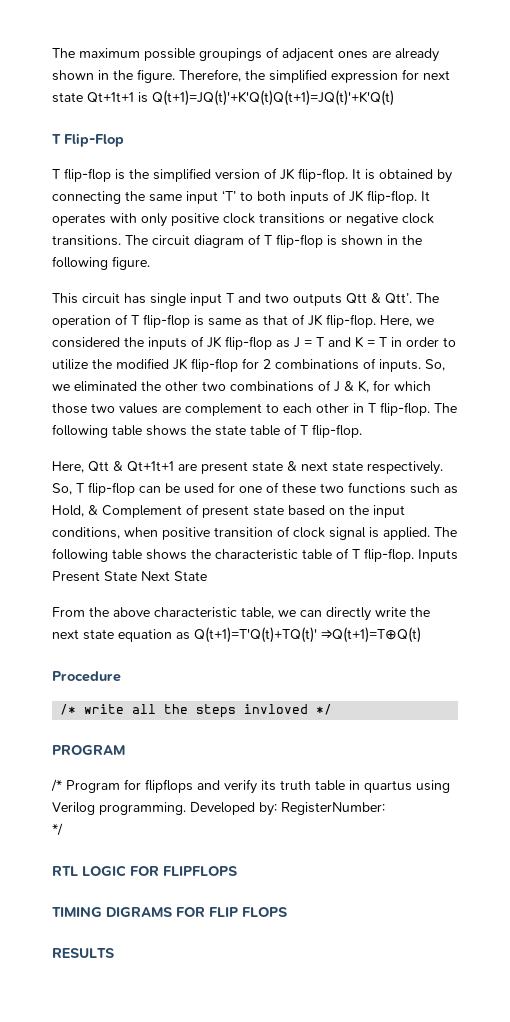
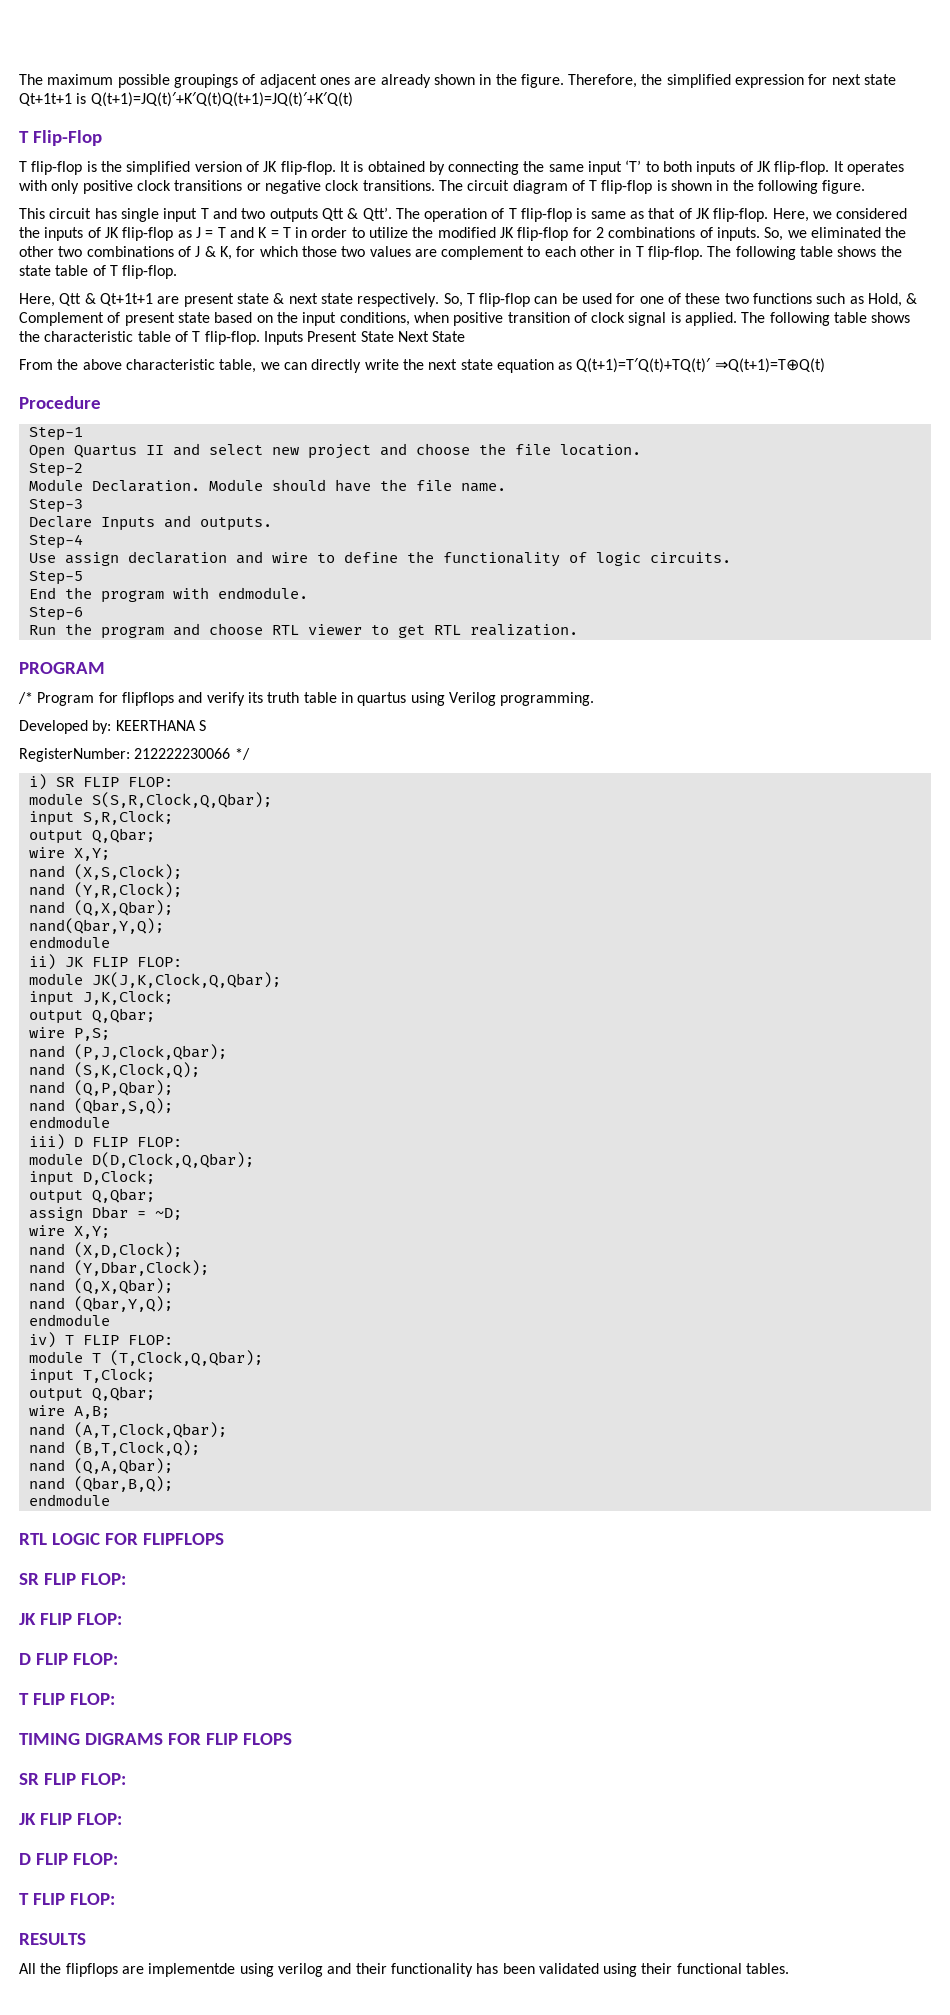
- /* write all the steps invloved */
+ Step-1
+ Open Quartus II and select new project and choose the file location.
+ Step-2
+ Module Declaration. Module should have the file name.
+ Step-3
+ Declare Inputs and outputs.
+ Step-4
+ Use assign declaration and wire to define the functionality of logic circuits.
+ Step-5
+ End the program with endmodule.
+ Step-6
+ Run the program and choose RTL viewer to get RTL realization.
- /* Program for flipflops and verify its truth table in quartus using Verilog programming. Developed by: RegisterNumber:
- */
+ /* Program for flipflops and verify its truth table in quartus using Verilog programming.
+ Developed by: KEERTHANA S
+ RegisterNumber: 212222230066 */
+ i) SR FLIP FLOP:
+ module S(S,R,Clock,Q,Qbar);
+ input S,R,Clock;
+ output Q,Qbar;
+ wire X,Y;
+ nand (X,S,Clock);
+ nand (Y,R,Clock);
+ nand (Q,X,Qbar);
+ nand(Qbar,Y,Q);
+ endmodule
+ ii) JK FLIP FLOP:
+ module JK(J,K,Clock,Q,Qbar);
+ input J,K,Clock;
+ output Q,Qbar;
+ wire P,S;
+ nand (P,J,Clock,Qbar);
+ nand (S,K,Clock,Q);
+ nand (Q,P,Qbar);
+ nand (Qbar,S,Q);
+ endmodule
+ iii) D FLIP FLOP:
+ module D(D,Clock,Q,Qbar);
+ input D,Clock;
+ output Q,Qbar;
+ assign Dbar = ~D;
+ wire X,Y;
+ nand (X,D,Clock);
+ nand (Y,Dbar,Clock);
+ nand (Q,X,Qbar);
+ nand (Qbar,Y,Q);
+ endmodule
+ iv) T FLIP FLOP:
+ module T (T,Clock,Q,Qbar);
+ input T,Clock;
+ output Q,Qbar;
+ wire A,B;
+ nand (A,T,Clock,Qbar);
+ nand (B,T,Clock,Q);
+ nand (Q,A,Qbar);
+ nand (Qbar,B,Q);
+ endmodule
  RTL LOGIC FOR FLIPFLOPS
+ SR FLIP FLOP:
+ JK FLIP FLOP:
+ D FLIP FLOP:
+ T FLIP FLOP:
  TIMING DIGRAMS FOR FLIP FLOPS
+ SR FLIP FLOP:
+ JK FLIP FLOP:
+ D FLIP FLOP:
+ T FLIP FLOP:
  RESULTS
+ All the flipflops are implementde using verilog and their functionality has been validated using their functional tables.

